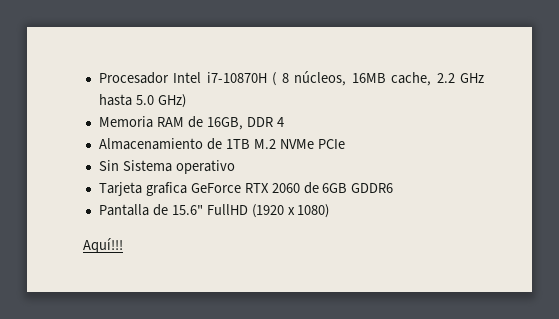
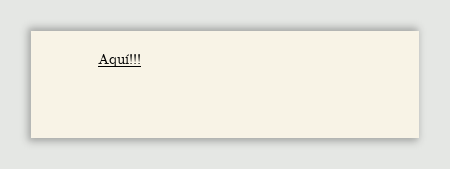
- Procesador Intel i7-10870H ( 8 núcleos, 16MB cache, 2.2 GHz hasta 5.0 GHz)
- Memoria RAM de 16GB, DDR 4
- Almacenamiento de 1TB M.2 NVMe PCIe
- Sin Sistema operativo
- Tarjeta grafica GeForce RTX 2060 de 6GB GDDR6
- Pantalla de 15.6" FullHD (1920 x 1080)

